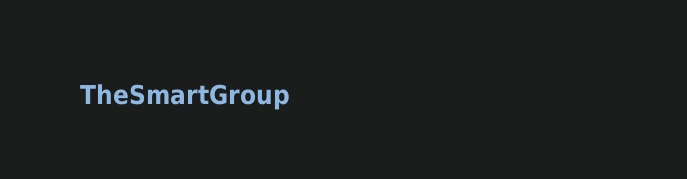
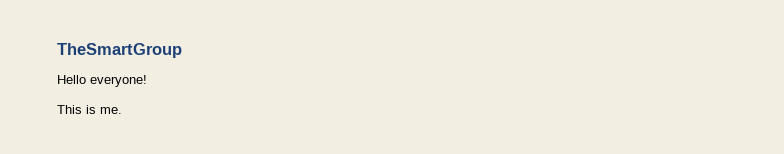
+ Hello everyone!
+ This is me.

